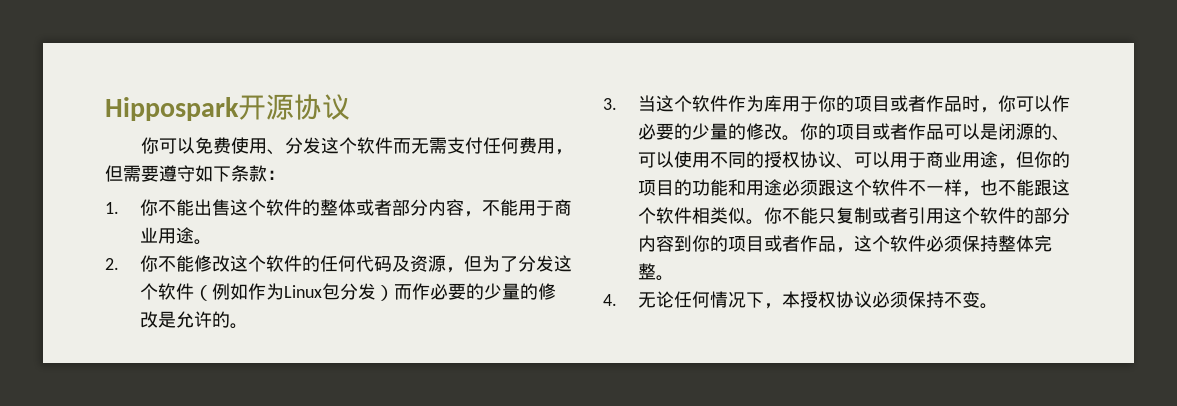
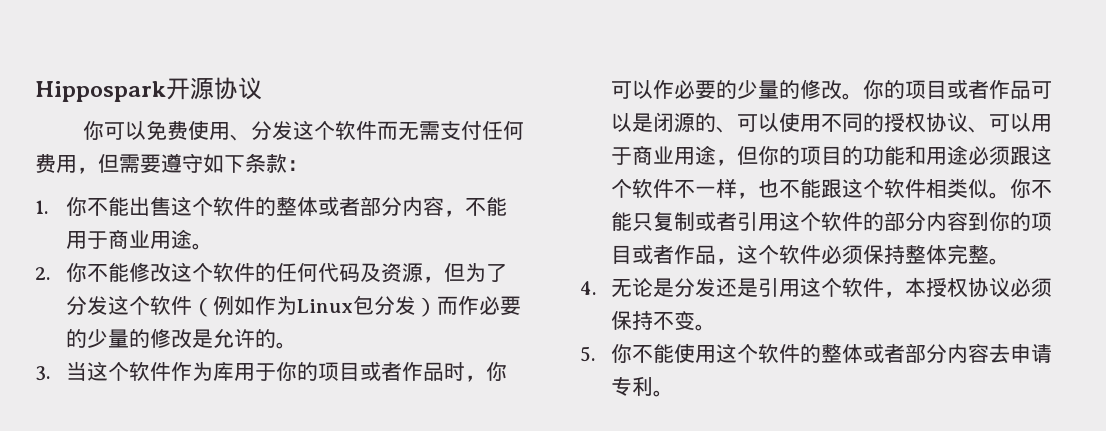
- 4.无论任何情况下，本授权协议必须保持不变。
+ 4.无论是分发还是引用这个软件，本授权协议必须保持不变。
+ 5.你不能使用这个软件的整体或者部分内容去申请专利。

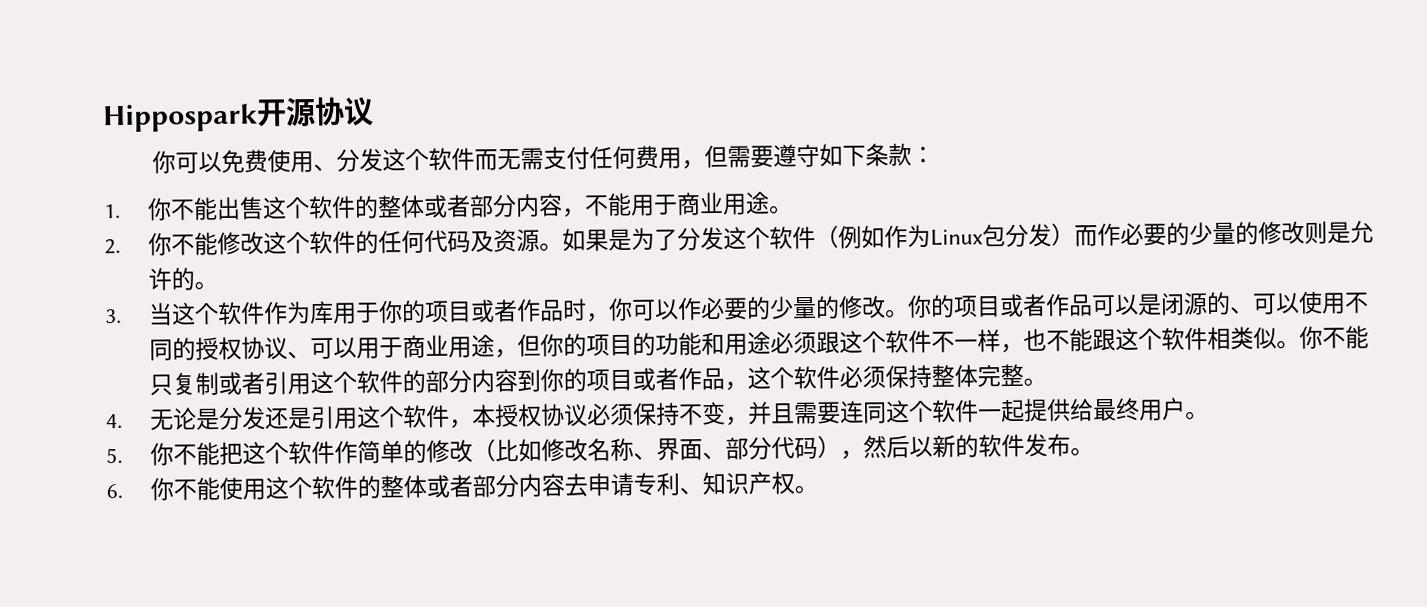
- 2.你不能修改这个软件的任何代码及资源，但为了分发这个软件（例如作为Linux包分发）而作必要的少量的修改是允许的。
+ 2.你不能修改这个软件的任何代码及资源。如果是为了分发这个软件（例如作为Linux包分发）而作必要的少量的修改则是允许的。
- 4.无论是分发还是引用这个软件，本授权协议必须保持不变。
- 5.你不能使用这个软件的整体或者部分内容去申请专利。
+ 4.无论是分发还是引用这个软件，本授权协议必须保持不变，并且需要连同这个软件一起提供给最终用户。
+ 5.你不能把这个软件作简单的修改（比如修改名称、界面、部分代码），然后以新的软件发布。
+ 6.你不能使用这个软件的整体或者部分内容去申请专利、知识产权。

